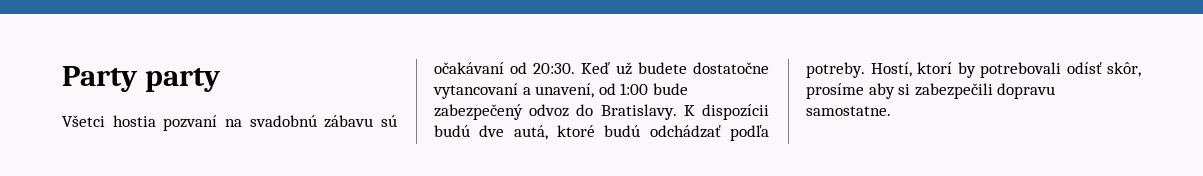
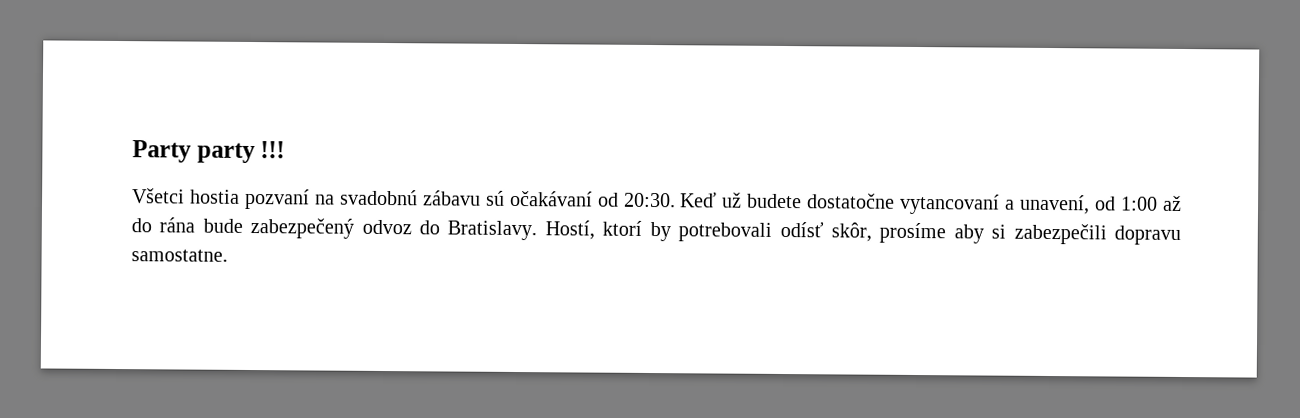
- Party party
+ Party party !!!
- Keď už budete dostatočne vytancovaní a unavení, od 1:00 bude zabezpečený odvoz do Bratislavy.
+ Keď už budete dostatočne vytancovaní a unavení, od 1:00 až do rána bude zabezpečený odvoz do Bratislavy.
- K dispozícii budú dve autá, ktoré budú odchádzať podľa potreby.

